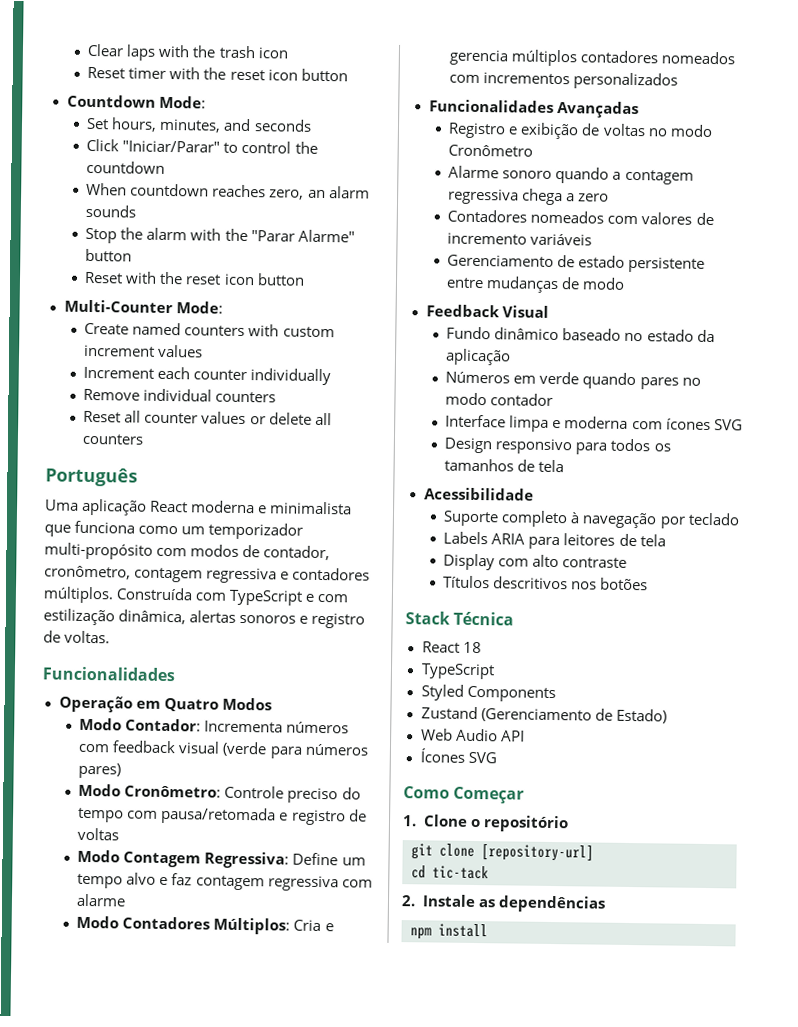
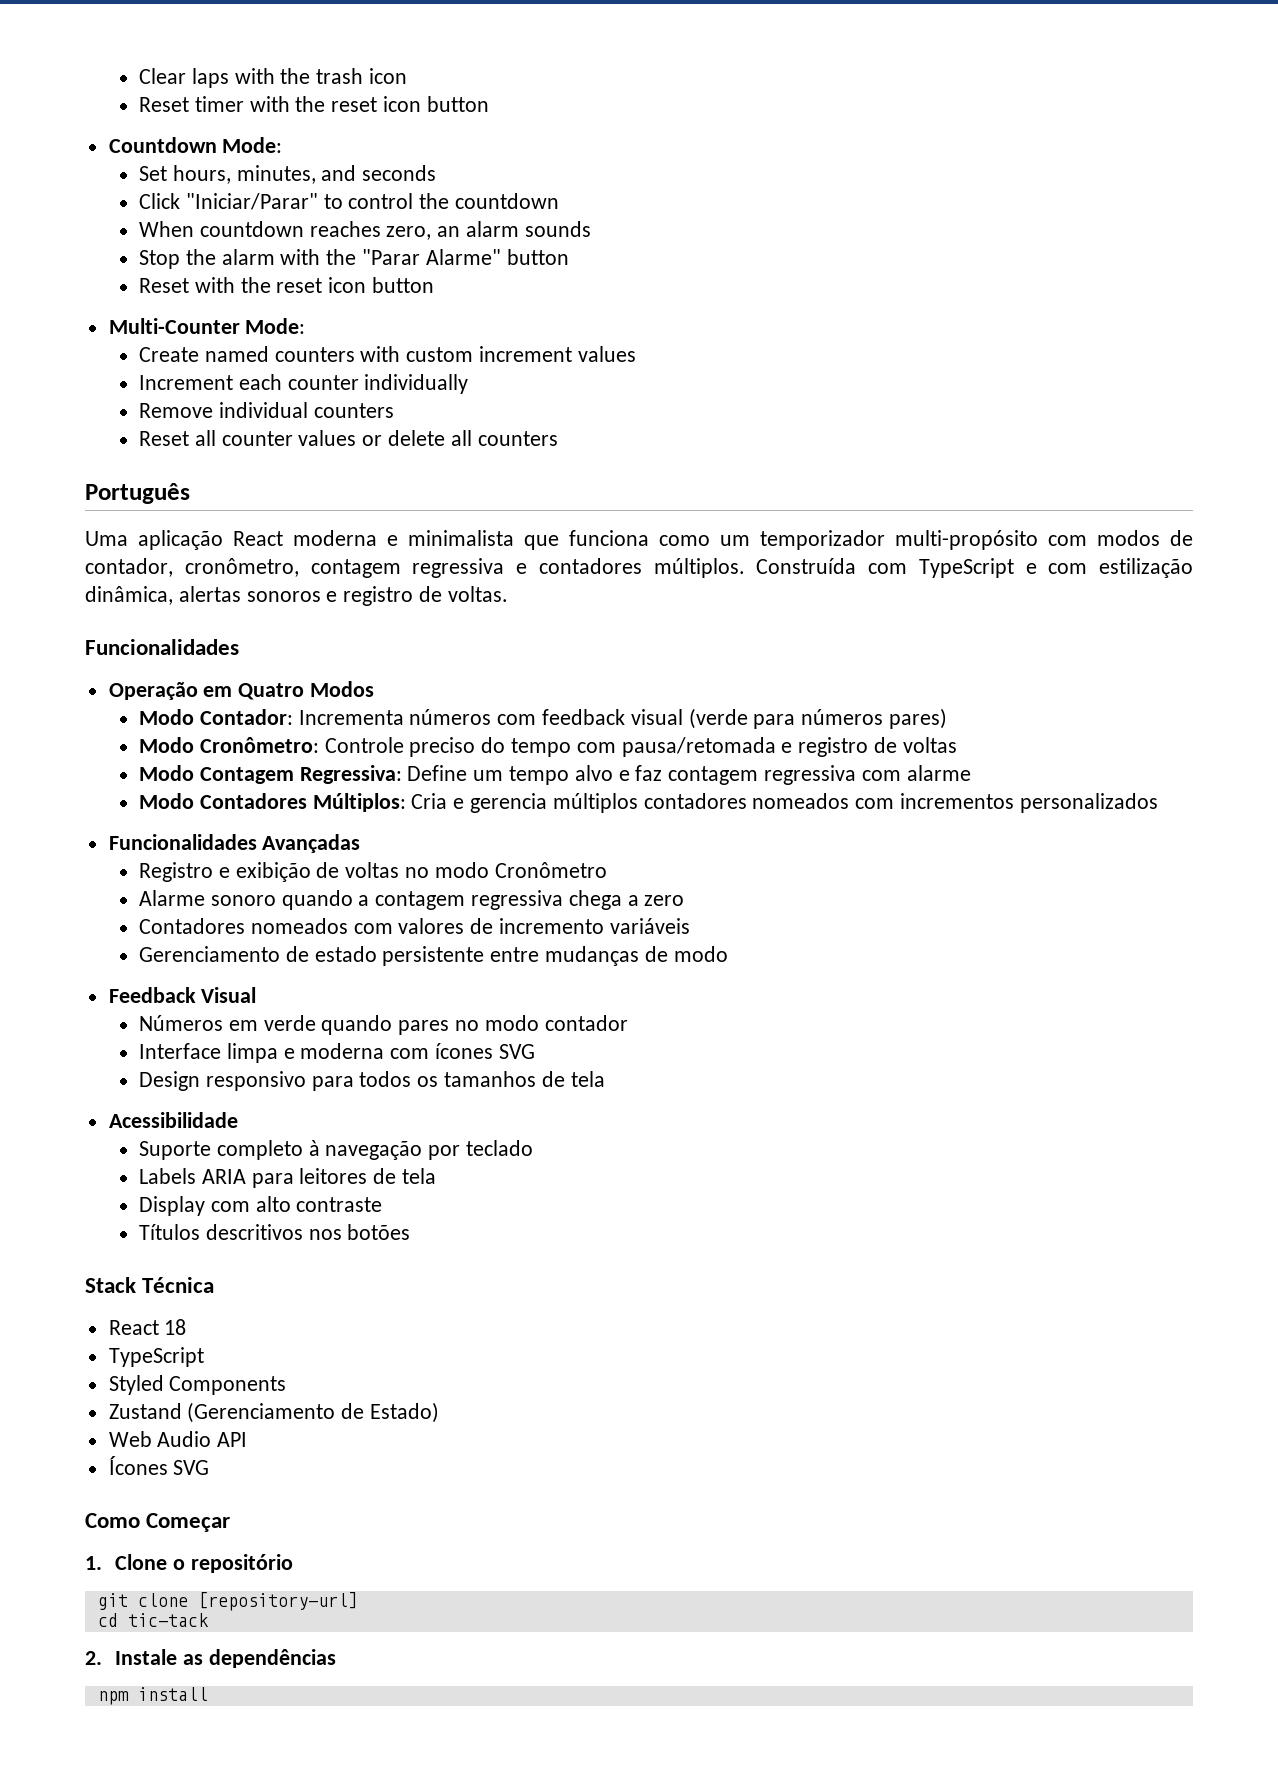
- Fundo dinâmico baseado no estado da aplicação

